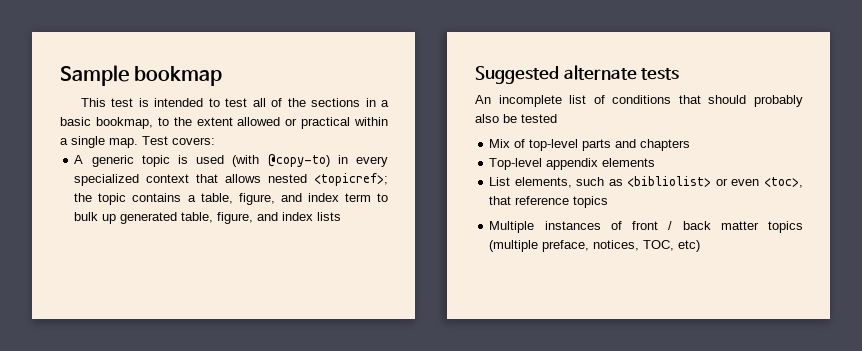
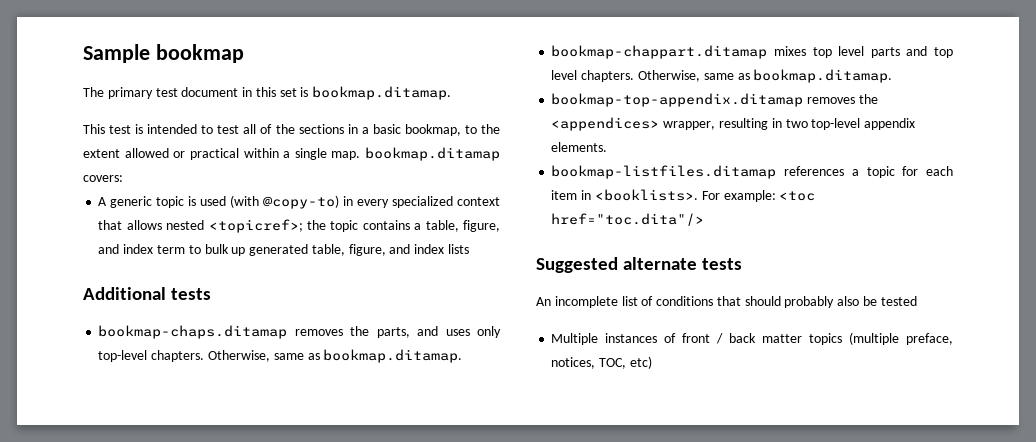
+ The primary test document in this set is bookmap.ditamap.
- This test is intended to test all of the sections in a basic bookmap, to the extent allowed or practical within a single map. Test covers:
+ This test is intended to test all of the sections in a basic bookmap, to the extent allowed or practical within a single map. bookmap.ditamap covers:
+ Additional tests
+ bookmap-chaps.ditamap removes the parts, and uses only top-level chapters. Otherwise, same as bookmap.ditamap.
+ bookmap-chappart.ditamap mixes top level parts and top level chapters. Otherwise, same as bookmap.ditamap.
+ bookmap-top-appendix.ditamap removes the <appendices> wrapper, resulting in two top-level appendix elements.
+ bookmap-listfiles.ditamap references a topic for each item in <booklists>. For example: <toc href="toc.dita"/>
- Mix of top-level parts and chapters
- Top-level appendix elements
- List elements, such as <bibliolist> or even <toc>, that reference topics

